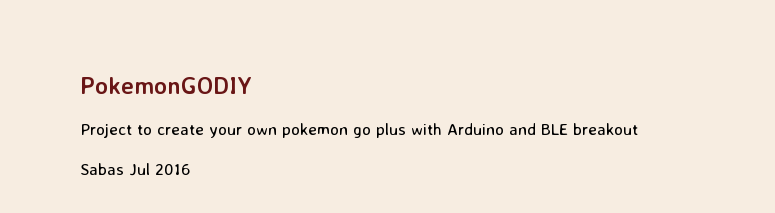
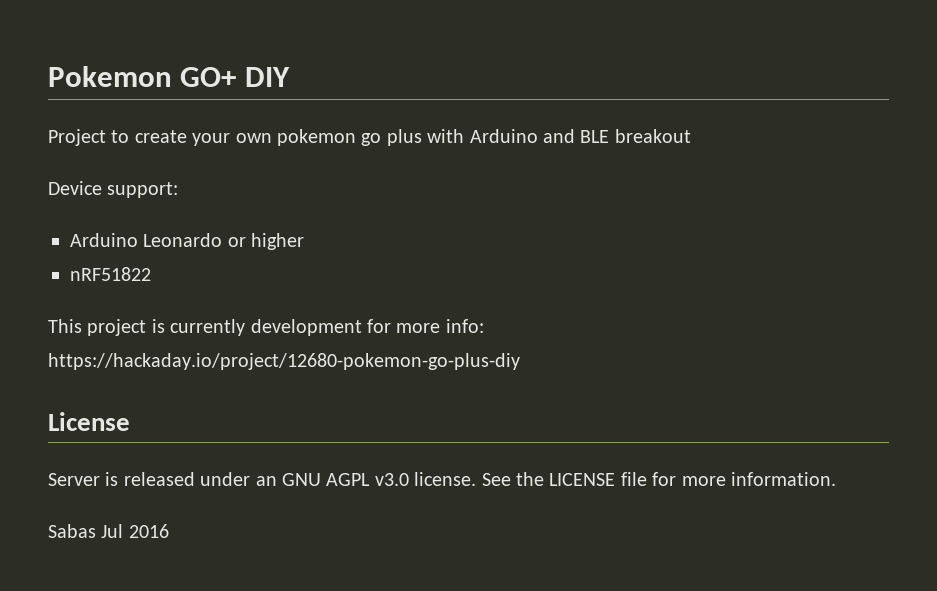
- PokemonGODIY
+ Pokemon GO+ DIY
+ Device support:
+ Arduino Leonardo or higher
+ nRF51822
+ This project is currently development for more info: https://hackaday.io/project/12680-pokemon-go-plus-diy
+ License
+ Server is released under an GNU AGPL v3.0 license. See the LICENSE file for more information.

